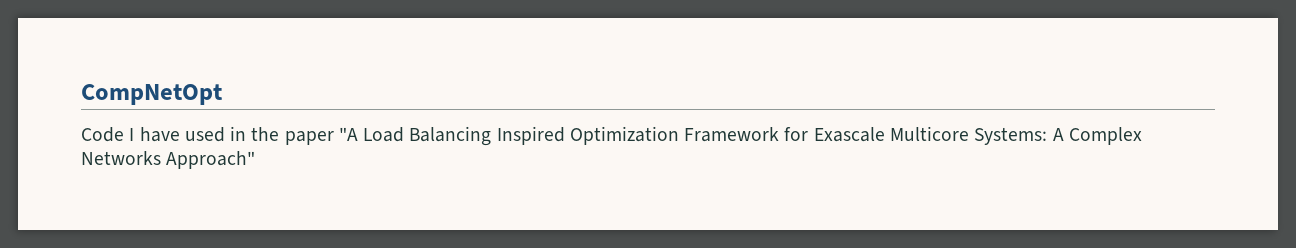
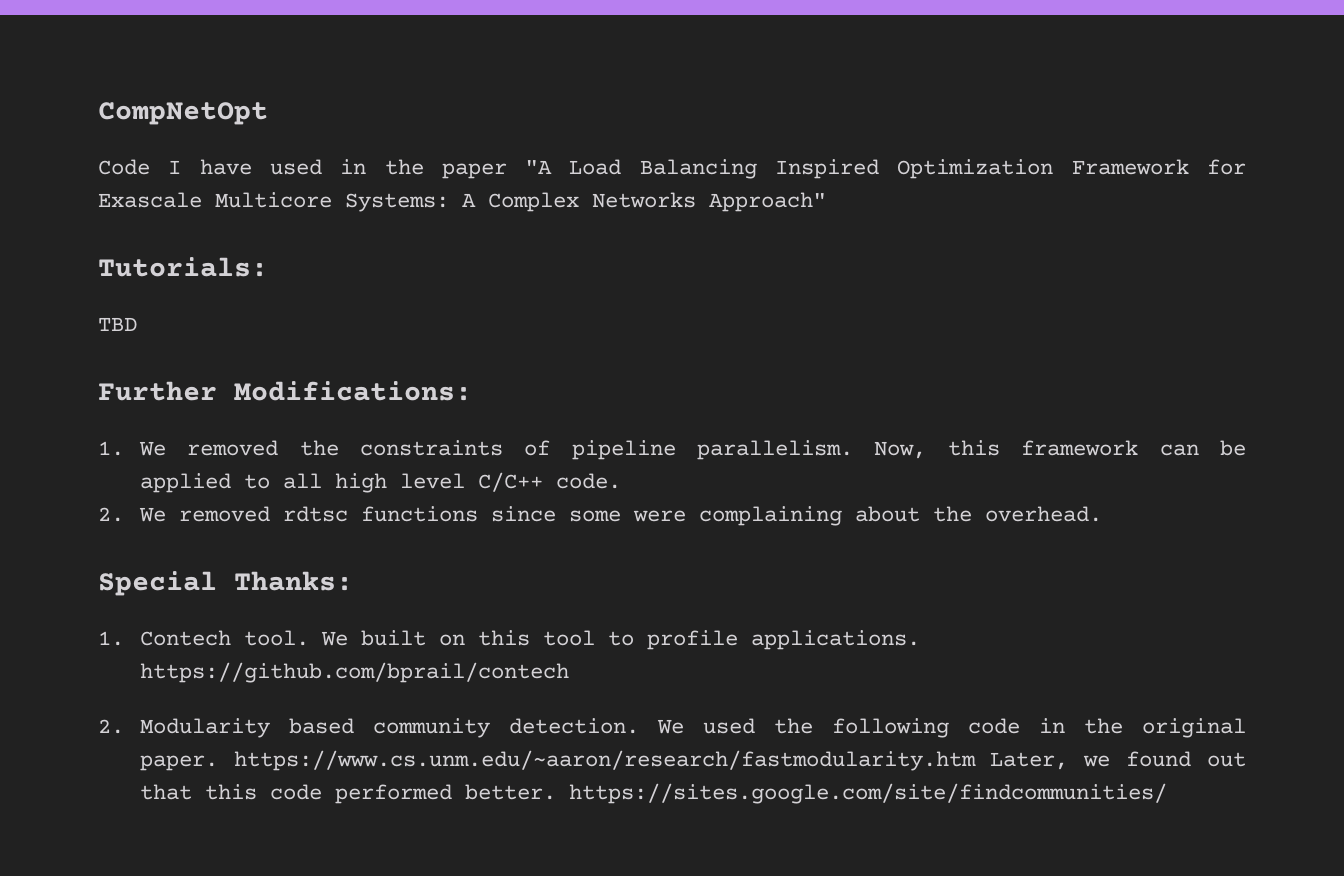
+ Tutorials:
+ TBD
+ Further Modifications:
+ 1. We removed the constraints of pipeline parallelism. Now, this framework can be applied to all high level C/C++ code.
+ 2. We removed rdtsc functions since some were complaining about the overhead.
+ Special Thanks:
+ 1. Contech tool. We built on this tool to profile applications. https://github.com/bprail/contech
+ 2. Modularity based community detection. We used the following code in the original paper. https://www.cs.unm.edu/~aaron/research/fastmodularity.htm Later, we found out that this code performed better. https://sites.google.com/site/findcommunities/

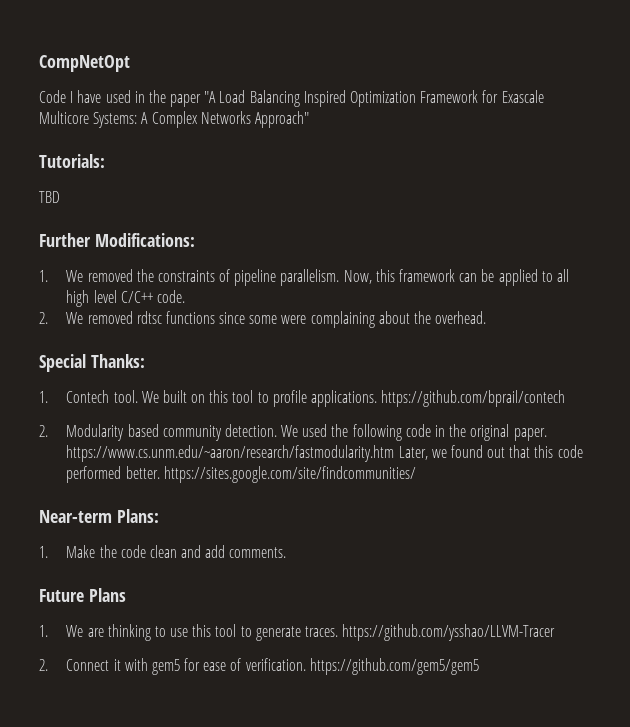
+ Near-term Plans:
+ 1. Make the code clean and add comments.
+ Future Plans
+ 1. We are thinking to use this tool to generate traces. https://github.com/ysshao/LLVM-Tracer
+ 2. Connect it with gem5 for ease of verification. https://github.com/gem5/gem5

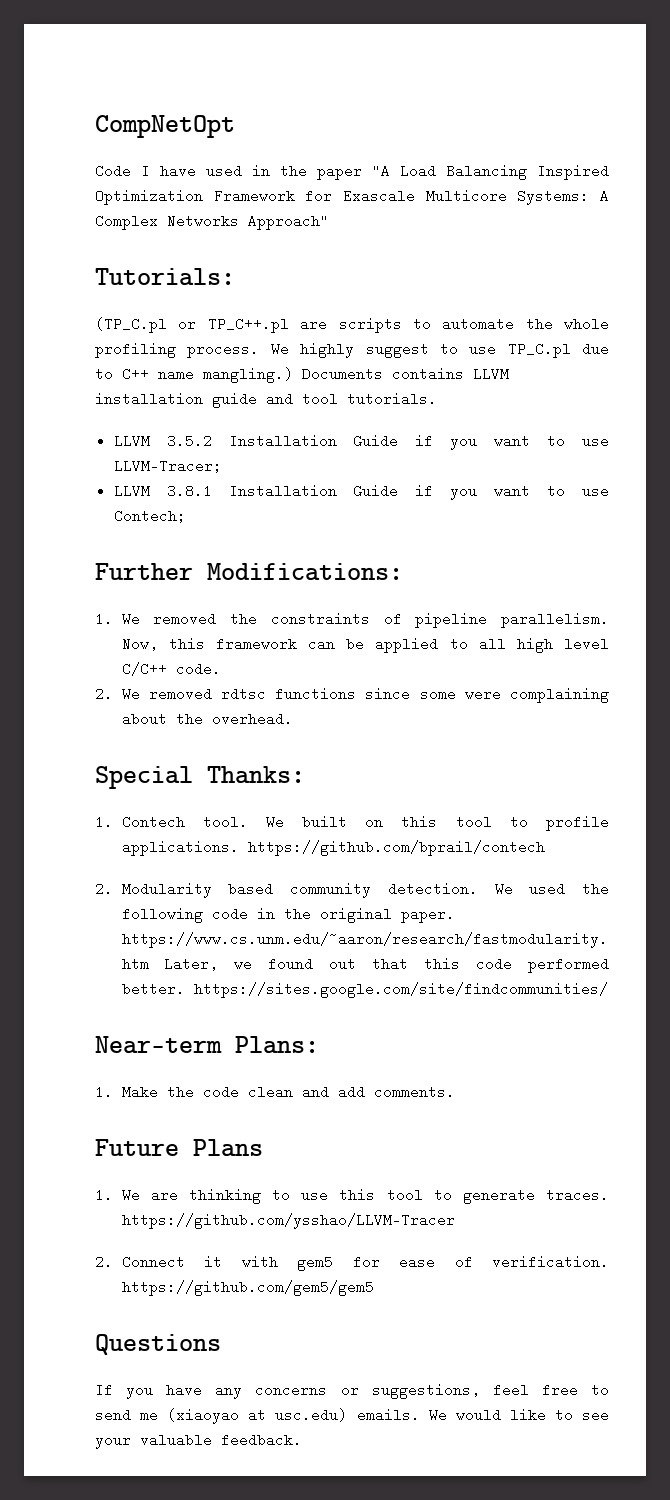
- TBD
+ (TP_C.pl or TP_C++.pl are scripts to automate the whole profiling process. We highly suggest to use TP_C.pl due to C++ name mangling.) Documents contains LLVM installation guide and tool tutorials.
+ LLVM 3.5.2 Installation Guide if you want to use LLVM-Tracer;
+ LLVM 3.8.1 Installation Guide if you want to use Contech;
+ Questions
+ If you have any concerns or suggestions, feel free to send me (xiaoyao at usc.edu) emails. We would like to see your valuable feedback.

